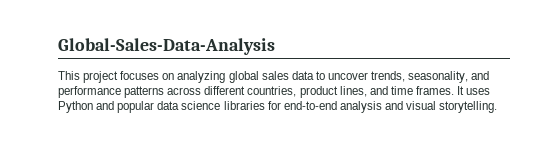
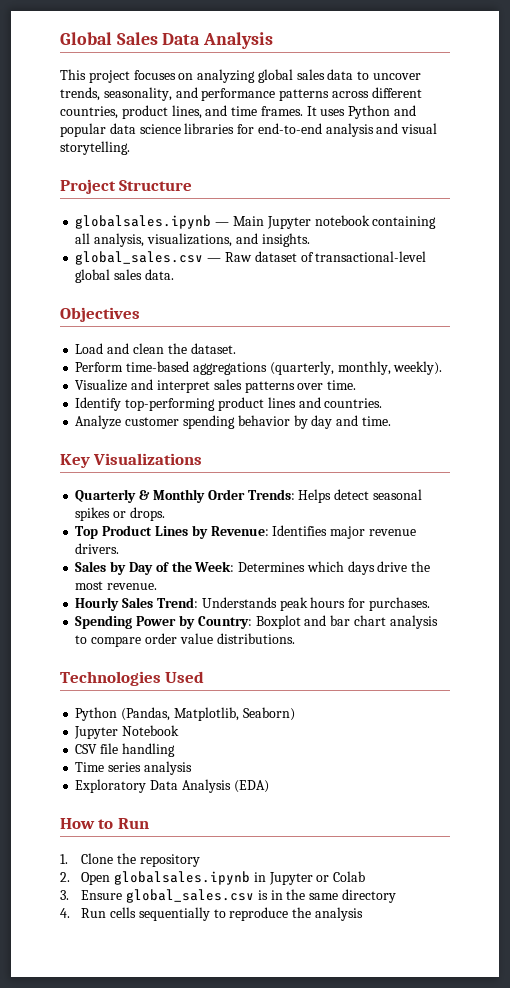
- Global-Sales-Data-Analysis
+ Global Sales Data Analysis
+ Project Structure
+ globalsales.ipynb — Main Jupyter notebook containing all analysis, visualizations, and insights.
+ global_sales.csv — Raw dataset of transactional-level global sales data.
+ Objectives
+ Load and clean the dataset.
+ Perform time-based aggregations (quarterly, monthly, weekly).
+ Visualize and interpret sales patterns over time.
+ Identify top-performing product lines and countries.
+ Analyze customer spending behavior by day and time.
+ Key Visualizations
+ Quarterly & Monthly Order Trends: Helps detect seasonal spikes or drops.
+ Top Product Lines by Revenue: Identifies major revenue drivers.
+ Sales by Day of the Week: Determines which days drive the most revenue.
+ Hourly Sales Trend: Understands peak hours for purchases.
+ Spending Power by Country: Boxplot and bar chart analysis to compare order value distributions.
+ Technologies Used
+ Python (Pandas, Matplotlib, Seaborn)
+ Jupyter Notebook
+ CSV file handling
+ Time series analysis
+ Exploratory Data Analysis (EDA)
+ How to Run
+ 1. Clone the repository
+ 2. Open globalsales.ipynb in Jupyter or Colab
+ 3. Ensure global_sales.csv is in the same directory
+ 4. Run cells sequentially to reproduce the analysis

